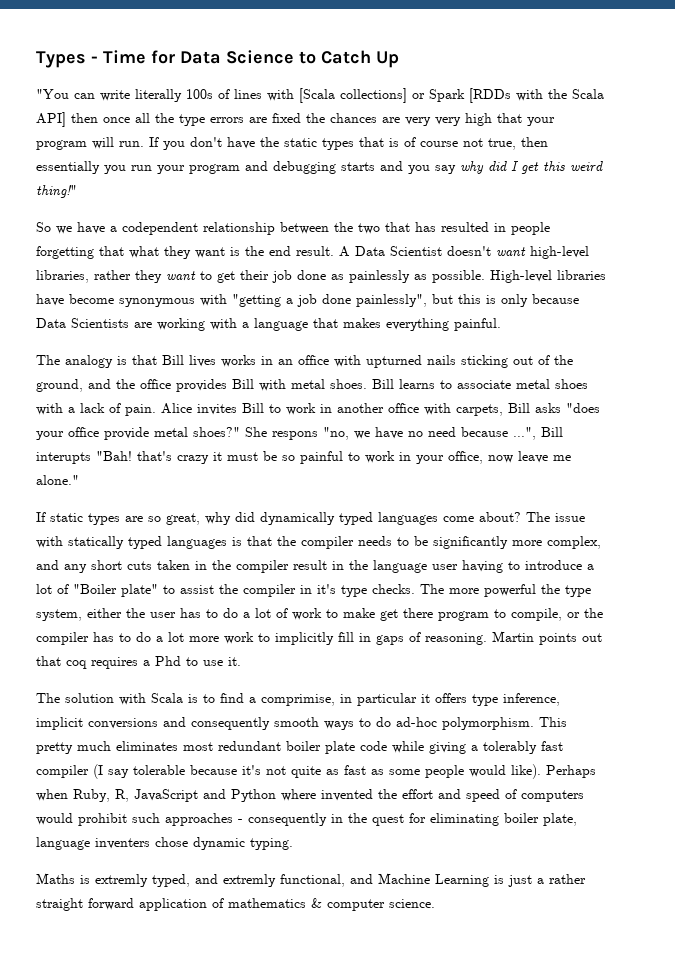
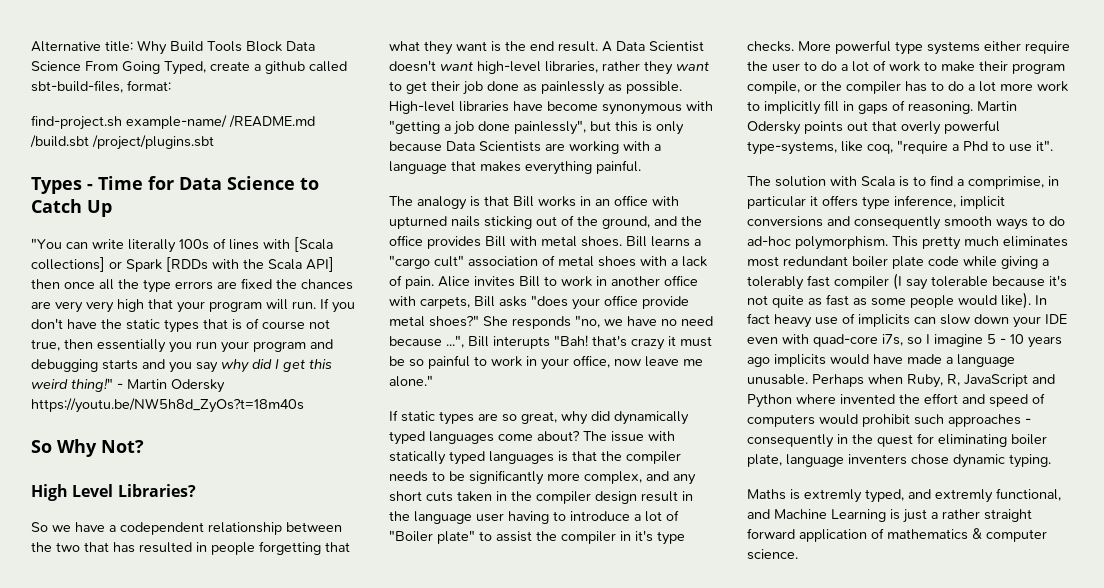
+ Alternative title: Why Build Tools Block Data Science From Going Typed, create a github called sbt-build-files, format:
+ find-project.sh example-name/ /README.md /build.sbt /project/plugins.sbt
+ - Martin Odersky https://youtu.be/NW5h8d_ZyOs?t=18m40s
+ So Why Not?
+ High Level Libraries?
- The analogy is that Bill lives works in an office with upturned nails sticking out of the ground, and the office provides Bill with metal shoes.
+ The analogy is that Bill works in an office with upturned nails sticking out of the ground, and the office provides Bill with metal shoes.
- Bill learns to associate metal shoes with a lack of pain.
+ Bill learns a "cargo cult" association of metal shoes with a lack of pain.
- She respons "no, we have no need because ...", Bill interupts "Bah! that's crazy it must be so painful to work in your office, now leave me alone."
+ She responds "no, we have no need because ...", Bill interupts "Bah! that's crazy it must be so painful to work in your office, now leave me alone."
- The issue with statically typed languages is that the compiler needs to be significantly more complex, and any short cuts taken in the compiler result in the language user having to introduce a lot of "Boiler plate" to assist the compiler in it's type checks.
+ The issue with statically typed languages is that the compiler needs to be significantly more complex, and any short cuts taken in the compiler design result in the language user having to introduce a lot of "Boiler plate" to assist the compiler in it's type checks.
- The more powerful the type system, either the user has to do a lot of work to make get there program to compile, or the compiler has to do a lot more work to implicitly fill in gaps of reasoning.
+ More powerful type systems either require the user to do a lot of work to make their program compile, or the compiler has to do a lot more work to implicitly fill in gaps of reasoning.
- Martin points out that coq requires a Phd to use it.
+ Martin Odersky points out that overly powerful type-systems, like coq, "require a Phd to use it".
+ In fact heavy use of implicits can slow down your IDE even with quad-core i7s, so I imagine 5 - 10 years ago implicits would have made a language unusable.

